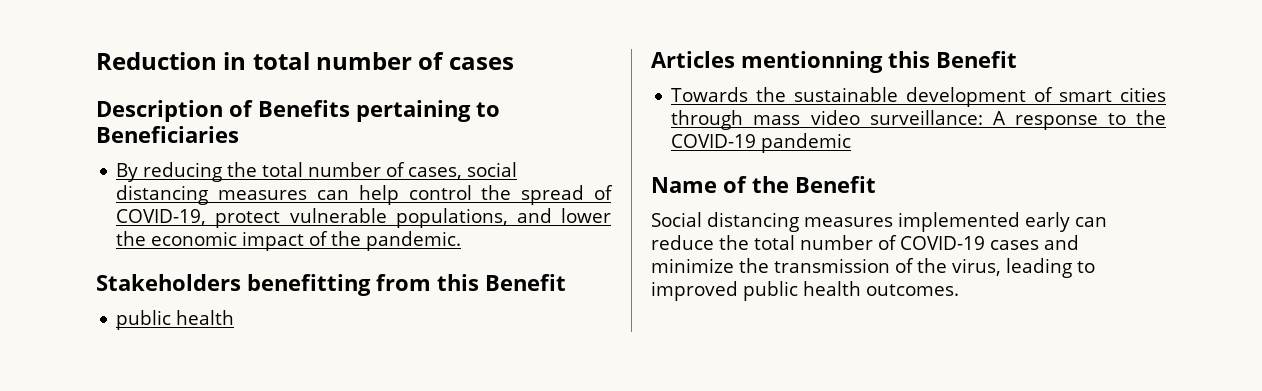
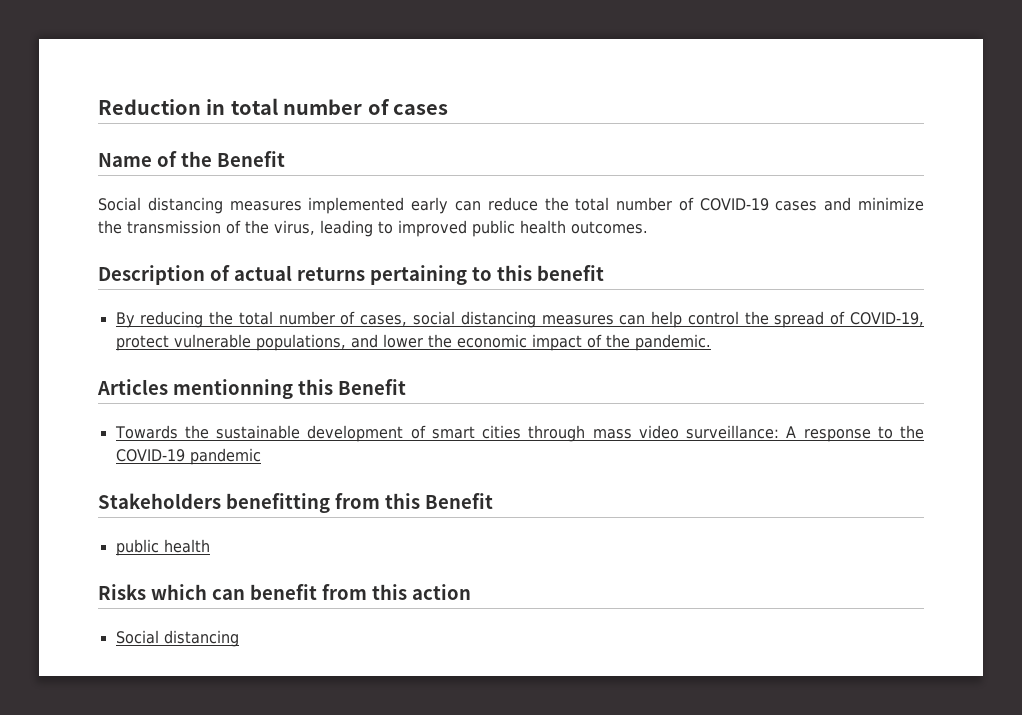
- Description of Benefits pertaining to Beneficiaries
- By reducing the total number of cases, social distancing measures can help control the spread of COVID-19, protect vulnerable populations, and lower the economic impact of the pandemic.
- Stakeholders benefitting from this Benefit
- public health
- Articles mentionning this Benefit
- Towards the sustainable development of smart cities through mass video surveillance: A response to the COVID-19 pandemic
+ Description of actual returns pertaining to this benefit
+ By reducing the total number of cases, social distancing measures can help control the spread of COVID-19, protect vulnerable populations, and lower the economic impact of the pandemic.
+ Articles mentionning this Benefit
+ Towards the sustainable development of smart cities through mass video surveillance: A response to the COVID-19 pandemic
+ Stakeholders benefitting from this Benefit
+ public health
+ Risks which can benefit from this action
+ Social distancing

